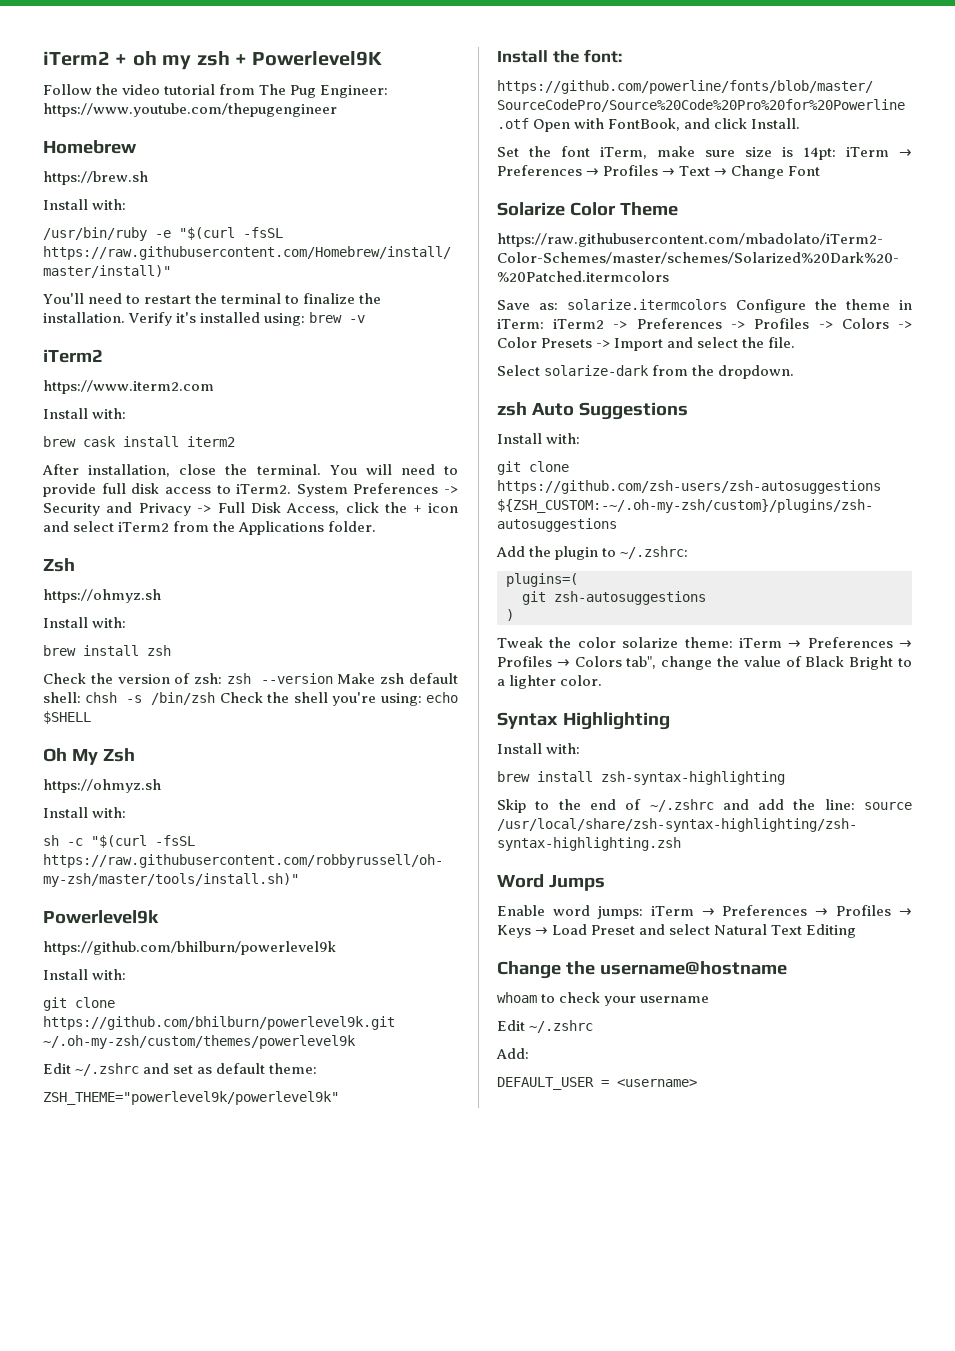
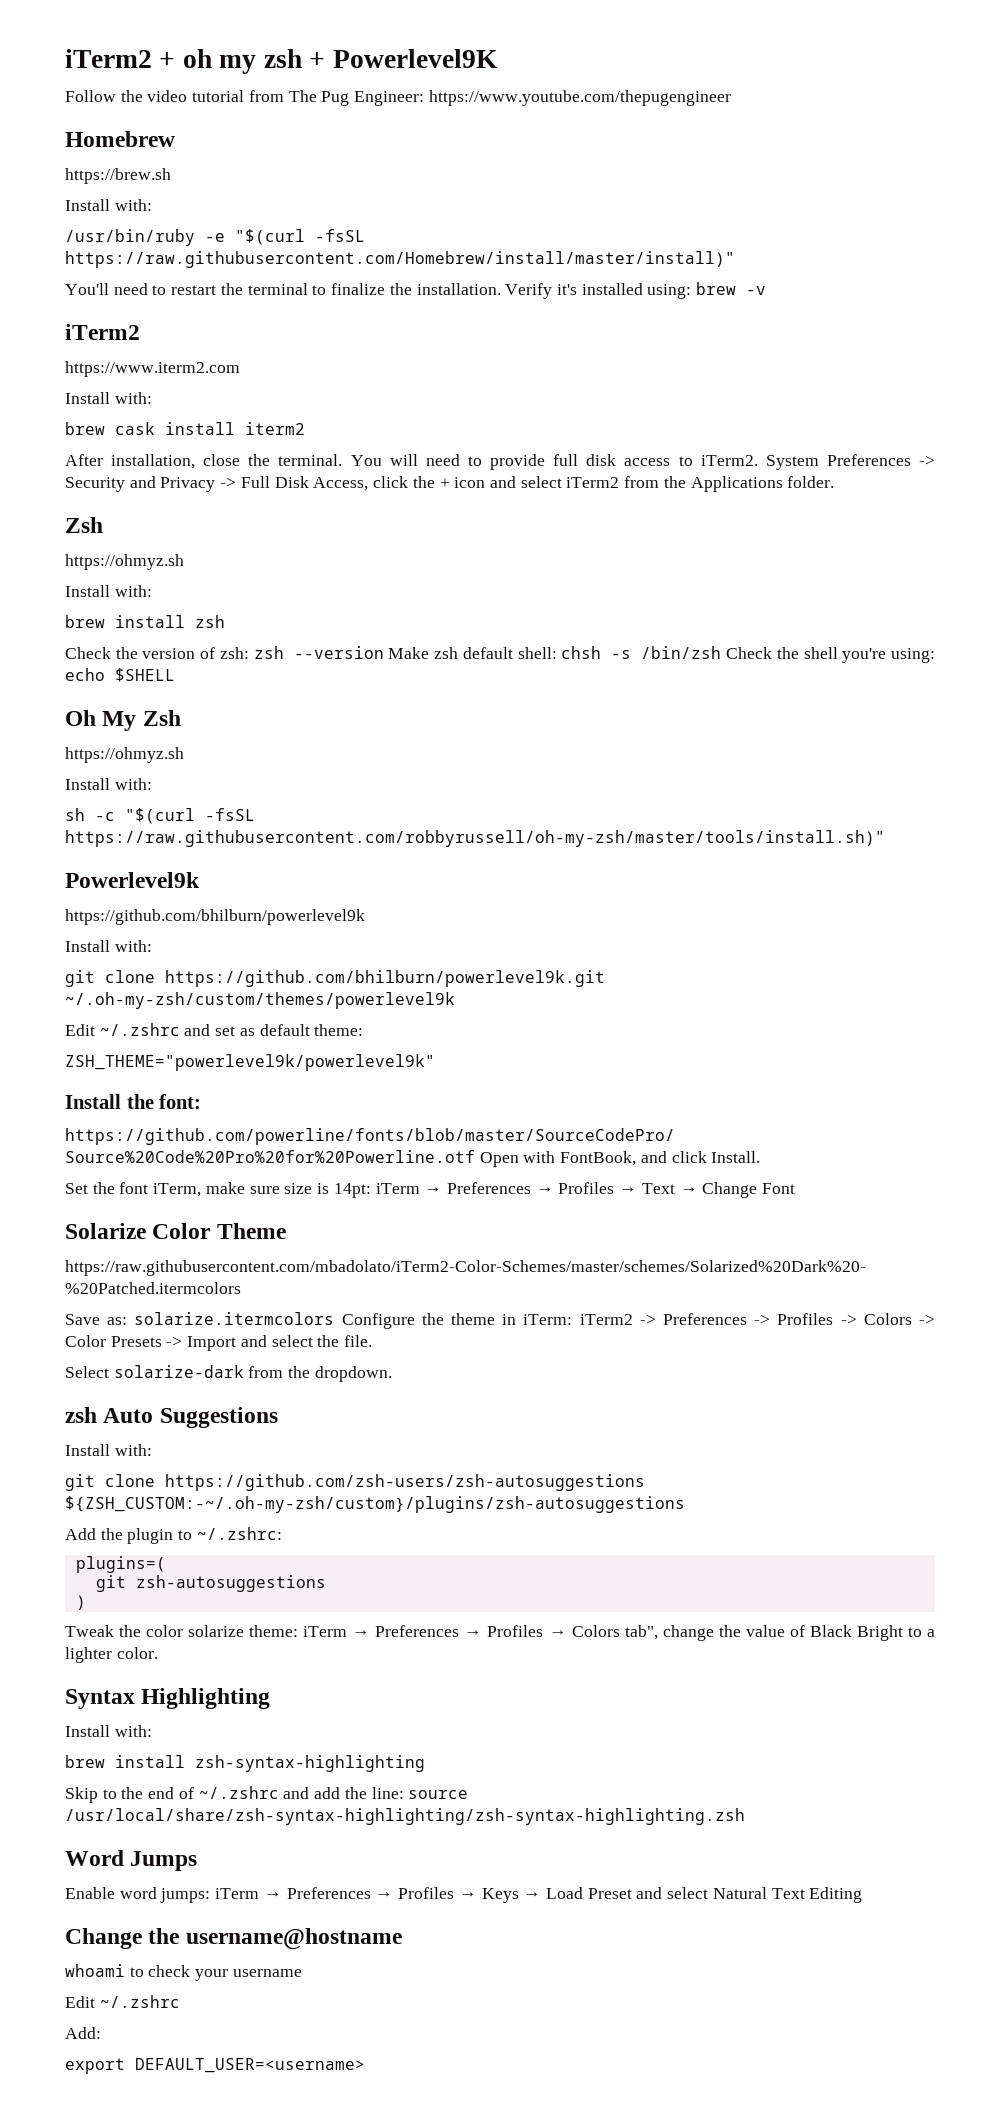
- whoam to check your username
+ whoami to check your username
- DEFAULT_USER = <username>
+ export DEFAULT_USER=<username>

